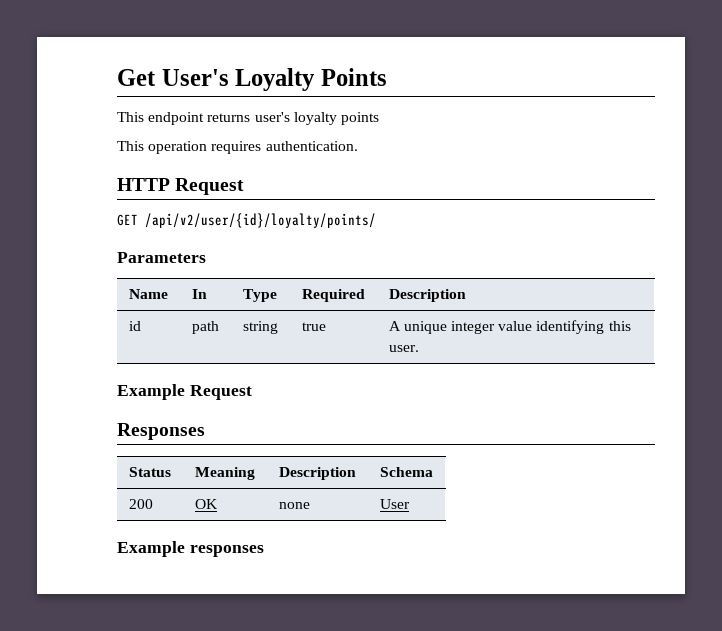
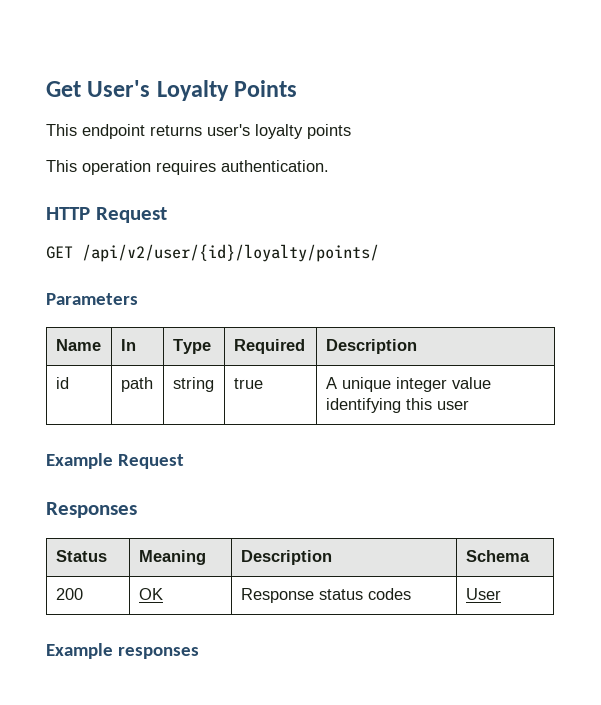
- id | path | string | true | A unique integer value identifying this user.
+ id | path | string | true | A unique integer value identifying this user
- 200 | OK | none | User
+ 200 | OK | Response status codes | User

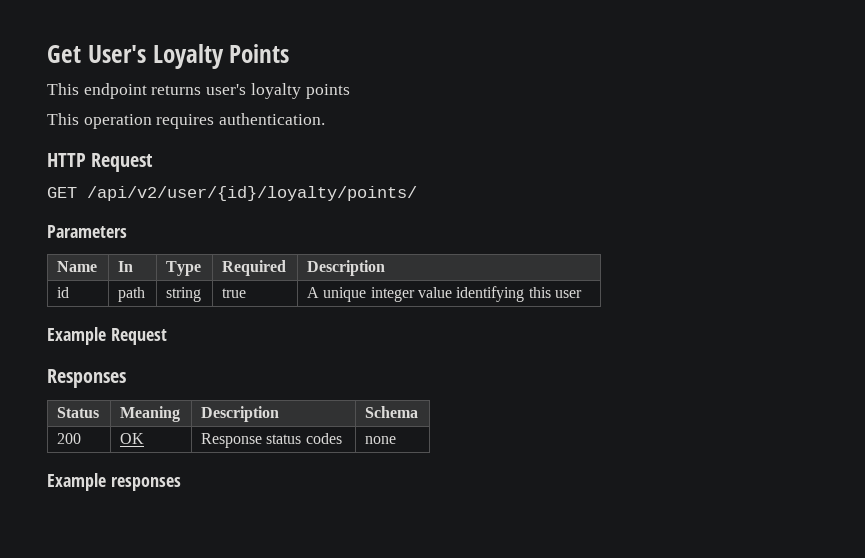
- 200 | OK | Response status codes | User
+ 200 | OK | Response status codes | none

